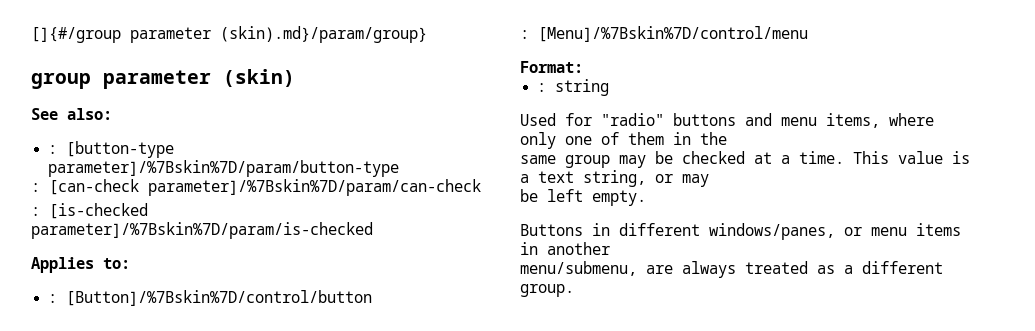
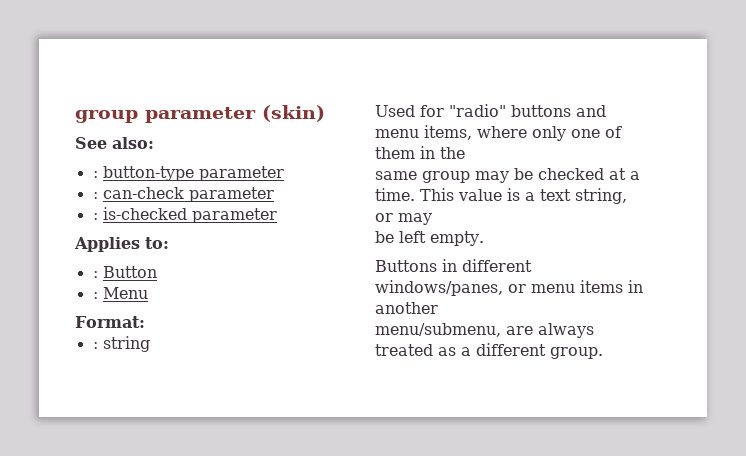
- []{#/group parameter (skin).md}/param/group}
- : [button-type parameter]/%7Bskin%7D/param/button-type
- : [can-check parameter]/%7Bskin%7D/param/can-check
- : [is-checked parameter]/%7Bskin%7D/param/is-checked
+ : button-type parameter
+ : can-check parameter
+ : is-checked parameter
- : [Button]/%7Bskin%7D/control/button
- : [Menu]/%7Bskin%7D/control/menu
+ : Button
+ : Menu

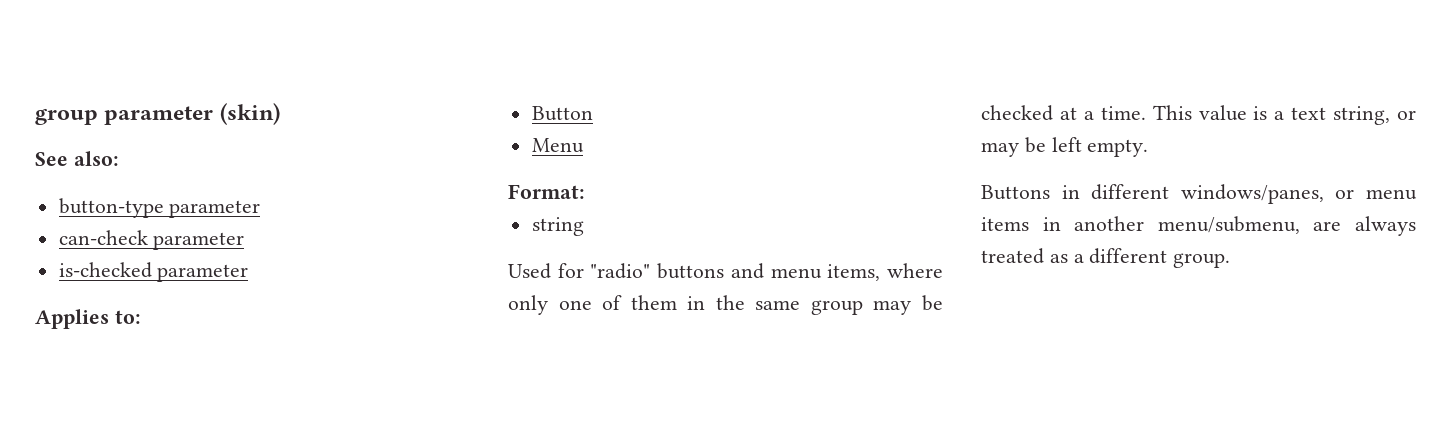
- : button-type parameter
+ button-type parameter
- : can-check parameter
+ can-check parameter
- : is-checked parameter
+ is-checked parameter
- : Button
+ Button
- : Menu
+ Menu
- : string
+ string
- Used for "radio" buttons and menu items, where only one of them in the
- same group may be checked at a time.
+ Used for "radio" buttons and menu items, where only one of them in the same group may be checked at a time.
- This value is a text string, or may
- be left empty.
+ This value is a text string, or may be left empty.
- Buttons in different windows/panes, or menu items in another
- menu/submenu, are always treated as a different group.
+ Buttons in different windows/panes, or menu items in another menu/submenu, are always treated as a different group.

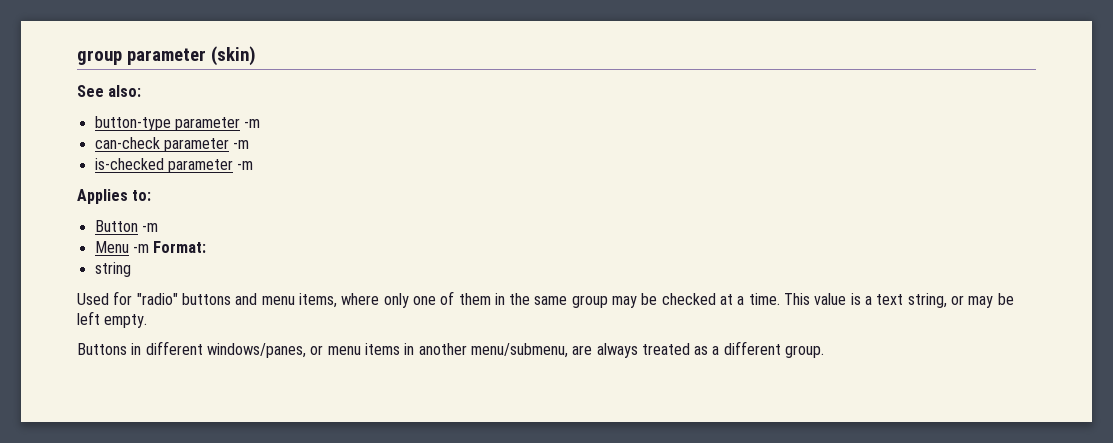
- button-type parameter
+ button-type parameter -m
- can-check parameter
+ can-check parameter -m
- is-checked parameter
+ is-checked parameter -m
- Button
+ Button -m
- Menu
- Format:
+ Menu -m Format:

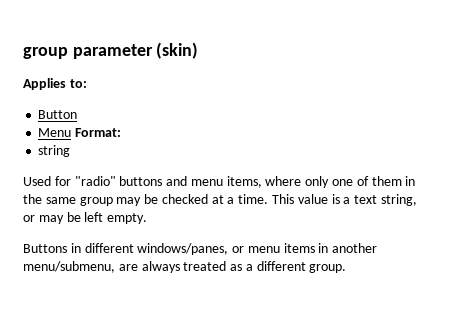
- See also:
- button-type parameter -m
- can-check parameter -m
- is-checked parameter -m
- Button -m
+ Button
- Menu -m Format:
+ Menu Format:

